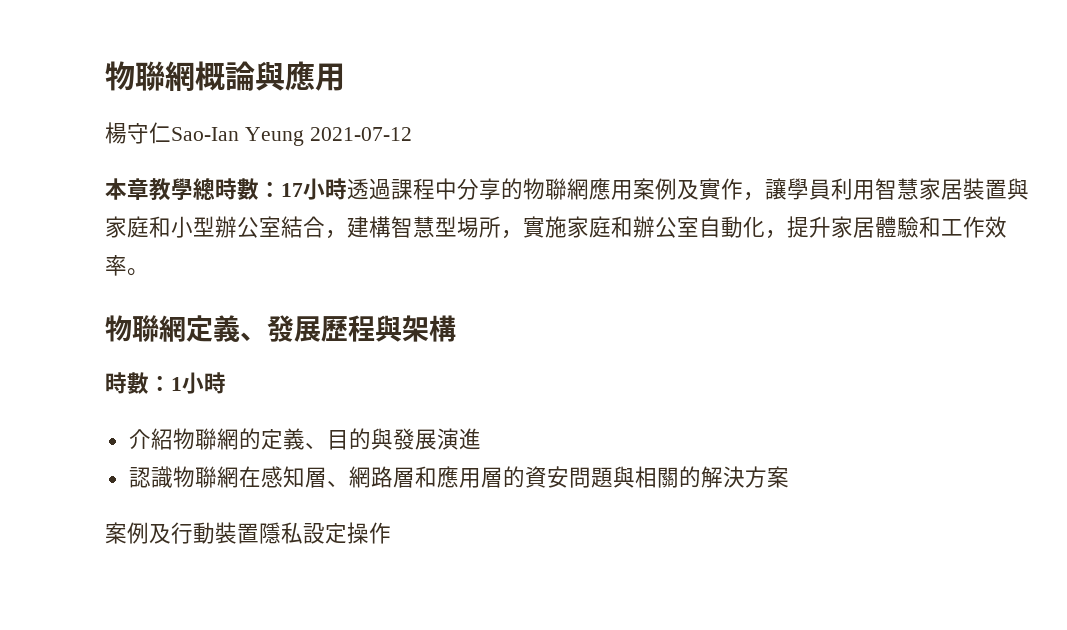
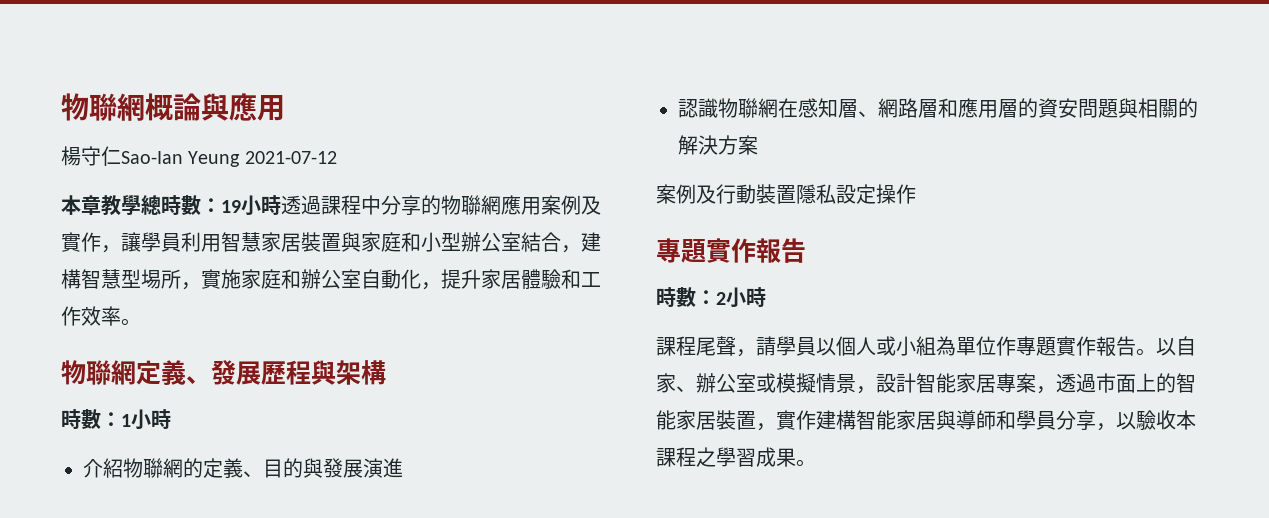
- 本章教學總時數：17小時透過課程中分享的物聯網應用案例及實作，讓學員利用智慧家居裝置與家庭和小型辦公室結合，建構智慧型埸所，實施家庭和辦公室自動化，提升家居體驗和工作效率。
+ 本章教學總時數：19小時透過課程中分享的物聯網應用案例及實作，讓學員利用智慧家居裝置與家庭和小型辦公室結合，建構智慧型埸所，實施家庭和辦公室自動化，提升家居體驗和工作效率。
  案例及行動裝置隱私設定操作
+ 專題實作報告
+ 時數：2小時
+ 課程尾聲，請學員以個人或小組為單位作專題實作報告。以自家、辦公室或模擬情景，設計智能家居專案，透過市面上的智能家居裝置，實作建構智能家居與導師和學員分享，以驗收本課程之學習成果。

